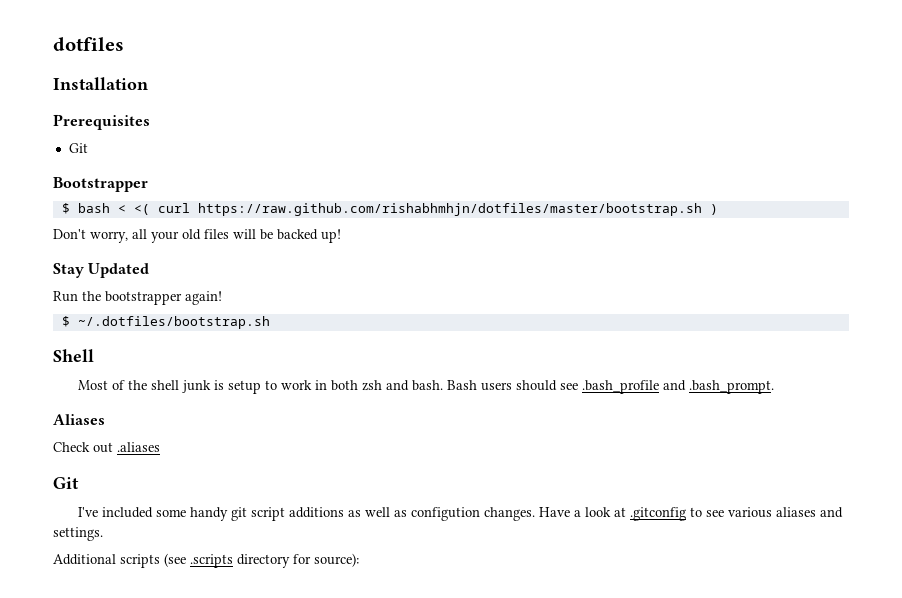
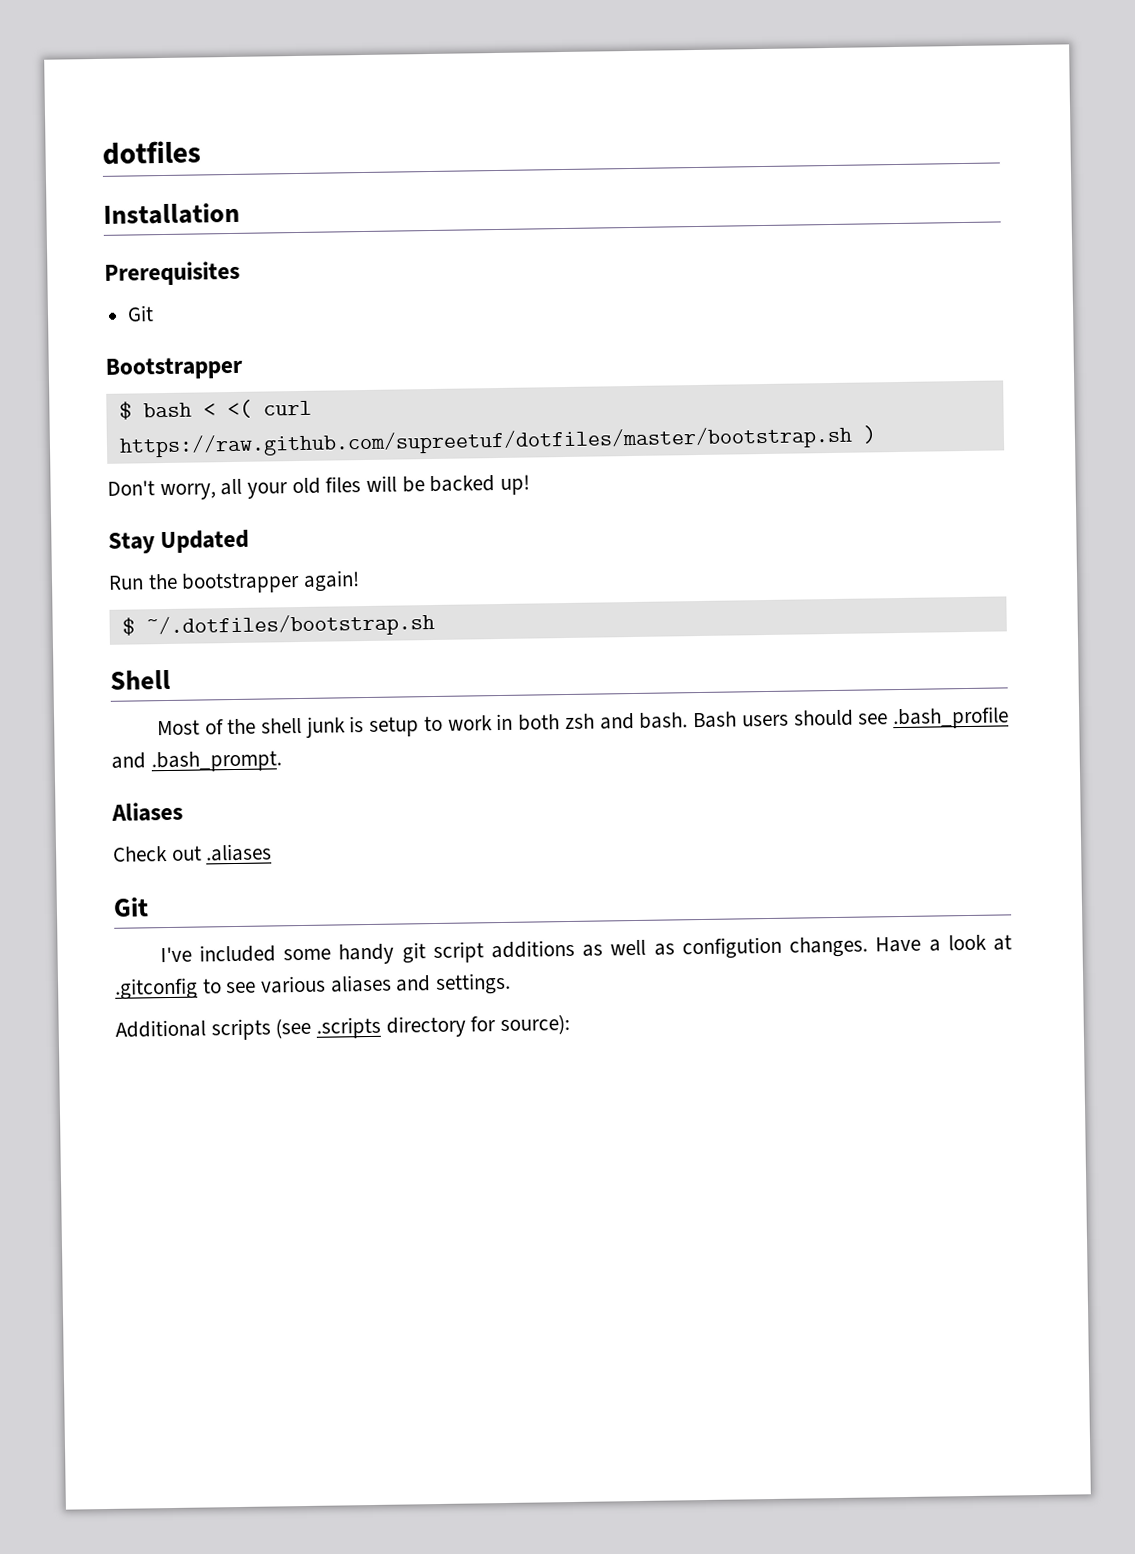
- $ bash < <( curl https://raw.github.com/rishabhmhjn/dotfiles/master/bootstrap.sh )
+ $ bash < <( curl https://raw.github.com/supreetuf/dotfiles/master/bootstrap.sh )

